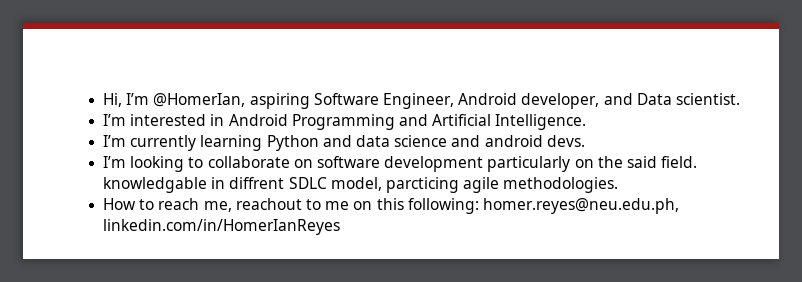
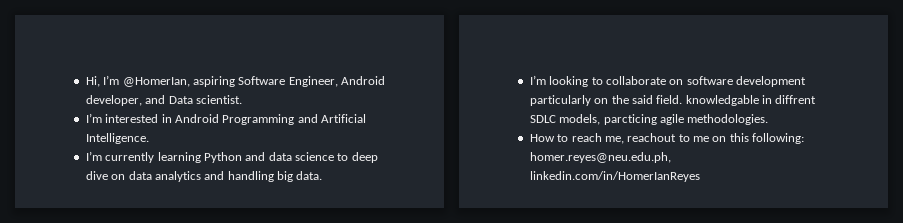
- I’m currently learning Python and data science and android devs.
+ I’m currently learning Python and data science to deep dive on data analytics and handling big data.
- I’m looking to collaborate on software development particularly on the said field. knowledgable in diffrent SDLC model, parcticing agile methodologies.
+ I’m looking to collaborate on software development particularly on the said field. knowledgable in diffrent SDLC models, parcticing agile methodologies.

